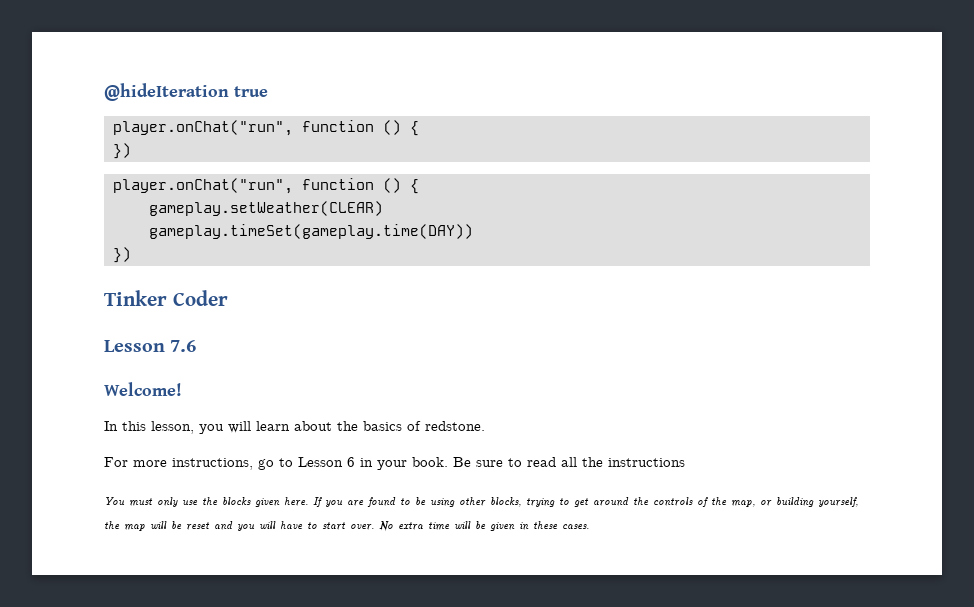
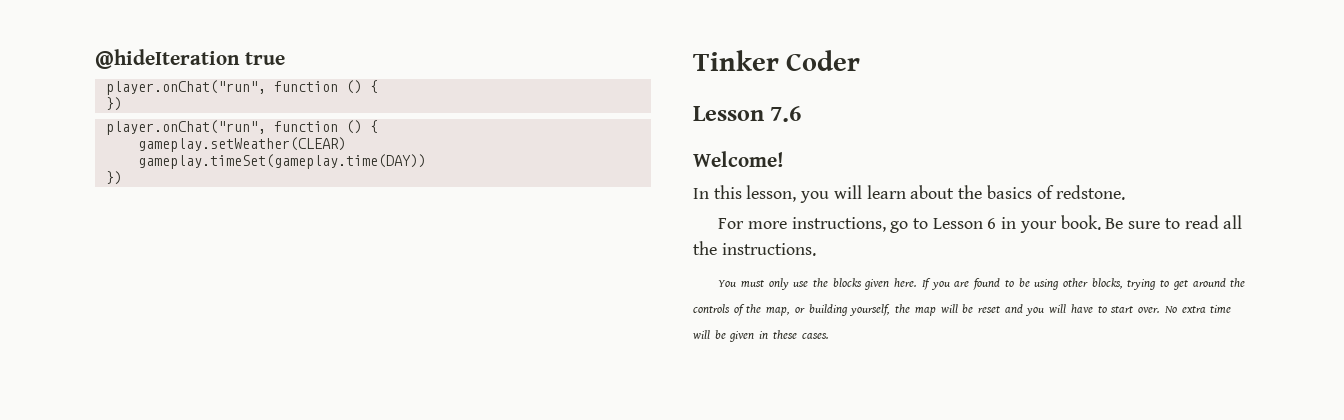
- Be sure to read all the instructions
+ Be sure to read all the instructions.

